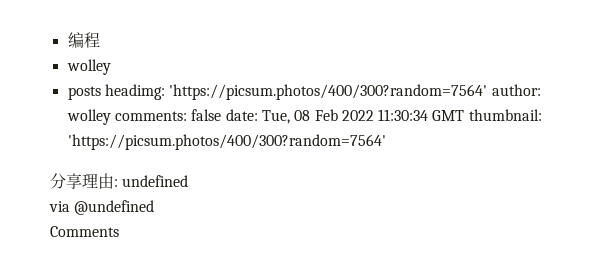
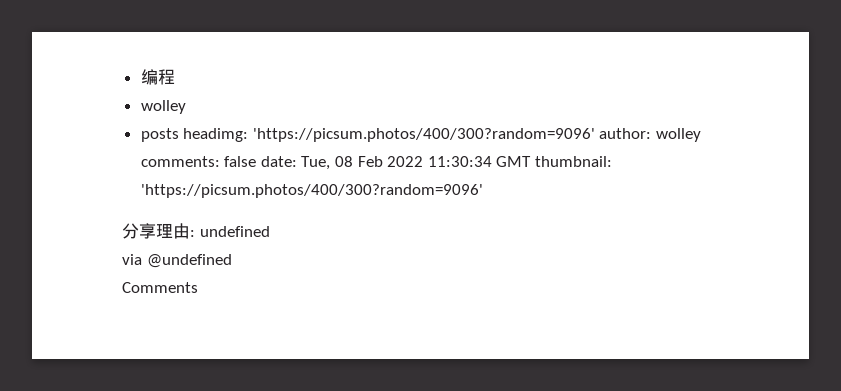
- posts headimg: 'https://picsum.photos/400/300?random=7564' author: wolley comments: false date: Tue, 08 Feb 2022 11:30:34 GMT thumbnail: 'https://picsum.photos/400/300?random=7564'
+ posts headimg: 'https://picsum.photos/400/300?random=9096' author: wolley comments: false date: Tue, 08 Feb 2022 11:30:34 GMT thumbnail: 'https://picsum.photos/400/300?random=9096'

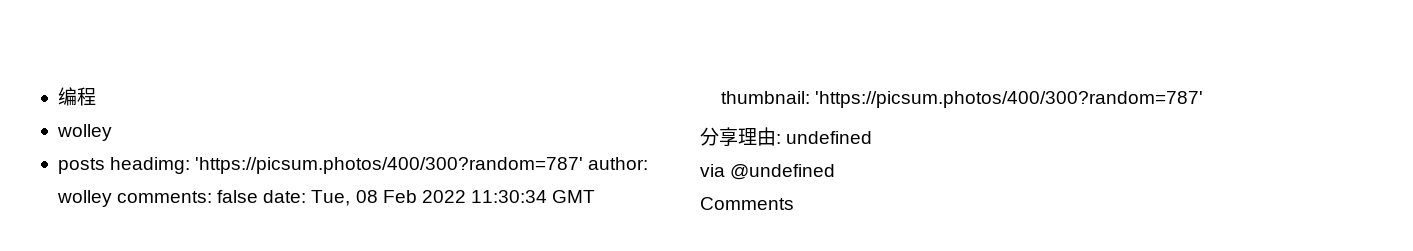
- posts headimg: 'https://picsum.photos/400/300?random=9096' author: wolley comments: false date: Tue, 08 Feb 2022 11:30:34 GMT thumbnail: 'https://picsum.photos/400/300?random=9096'
+ posts headimg: 'https://picsum.photos/400/300?random=787' author: wolley comments: false date: Tue, 08 Feb 2022 11:30:34 GMT thumbnail: 'https://picsum.photos/400/300?random=787'

